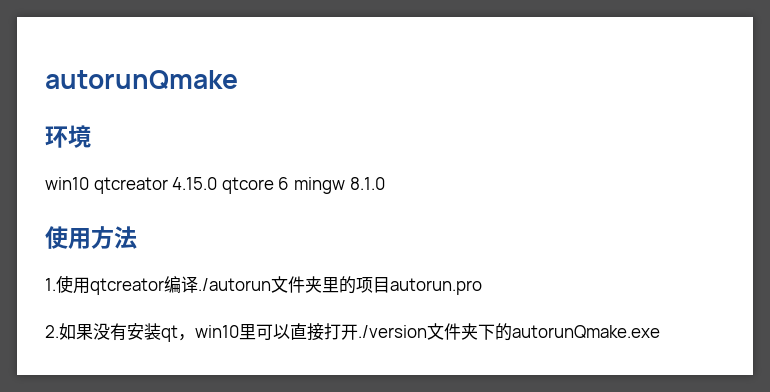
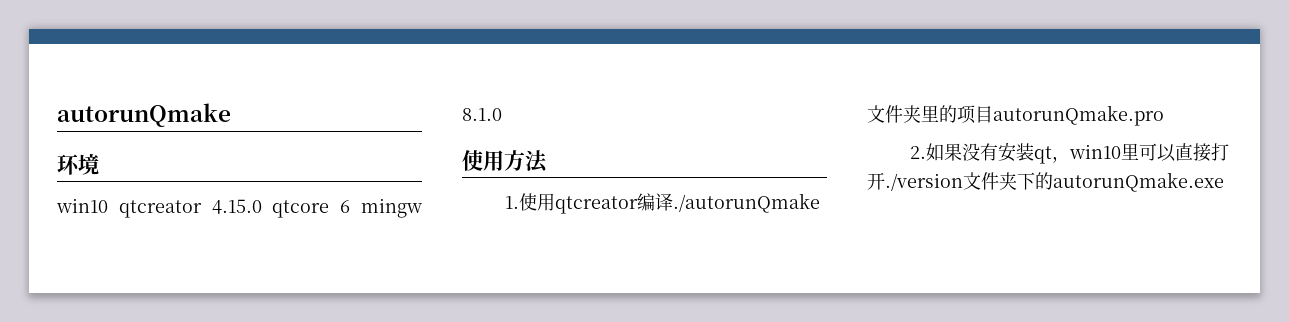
- 1.使用qtcreator编译./autorun文件夹里的项目autorun.pro
+ 1.使用qtcreator编译./autorunQmake文件夹里的项目autorunQmake.pro

